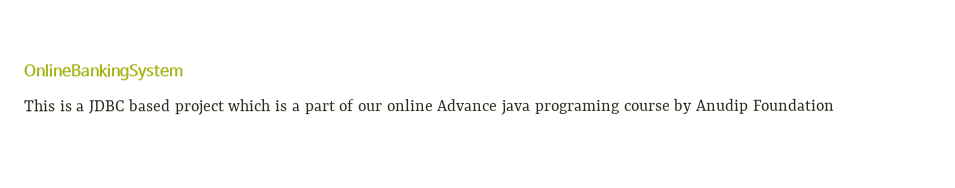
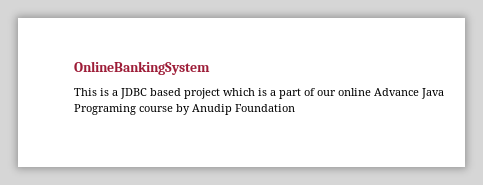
- This is a JDBC based project which is a part of our online Advance java programing course by Anudip Foundation
+ This is a JDBC based project which is a part of our online Advance Java Programing course by Anudip Foundation

